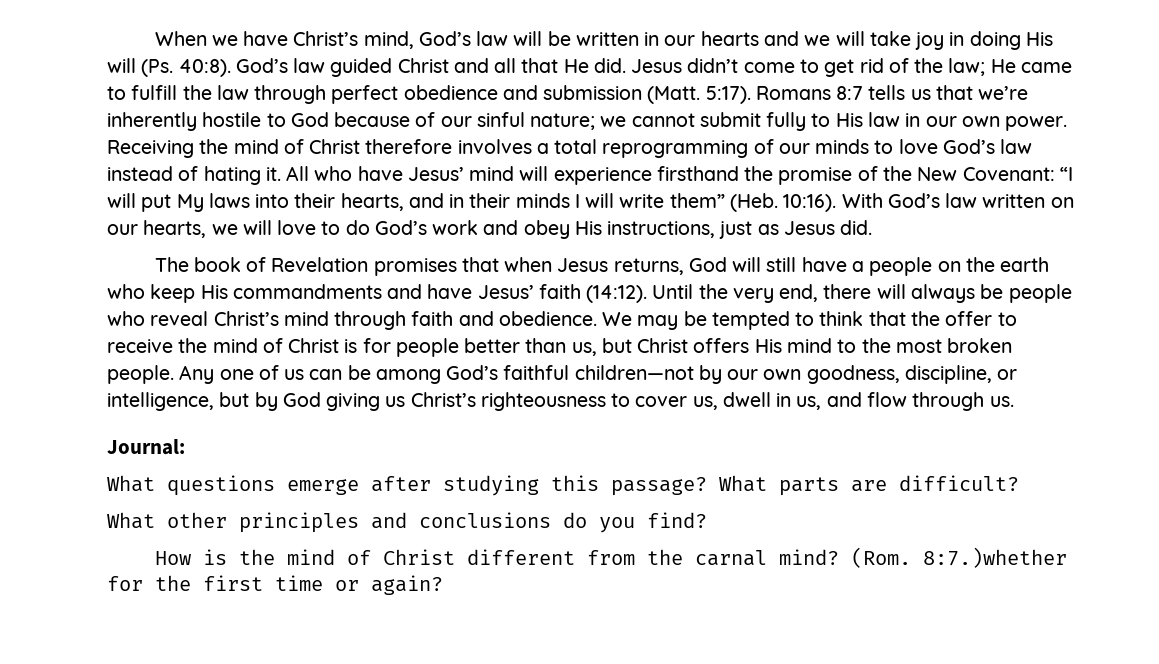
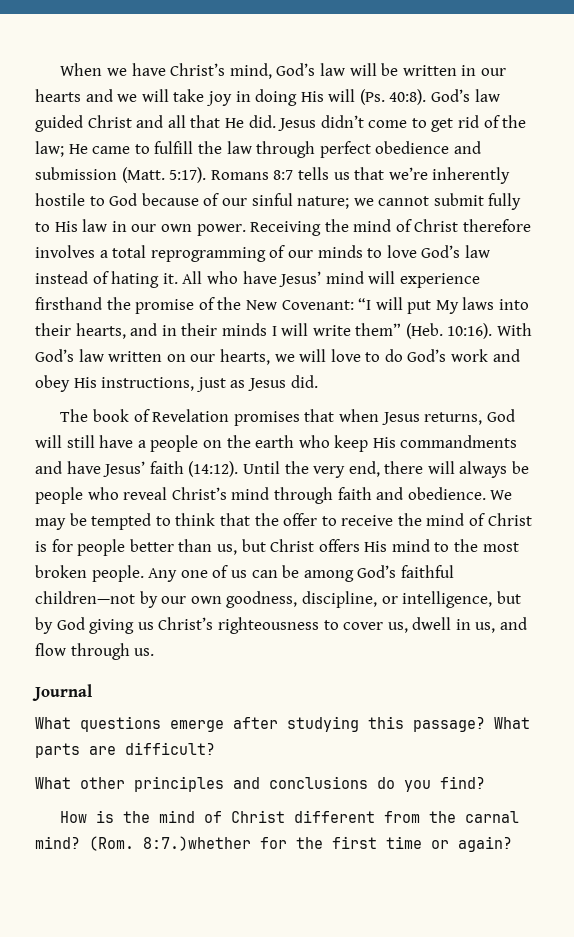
- Journal:
+ Journal

